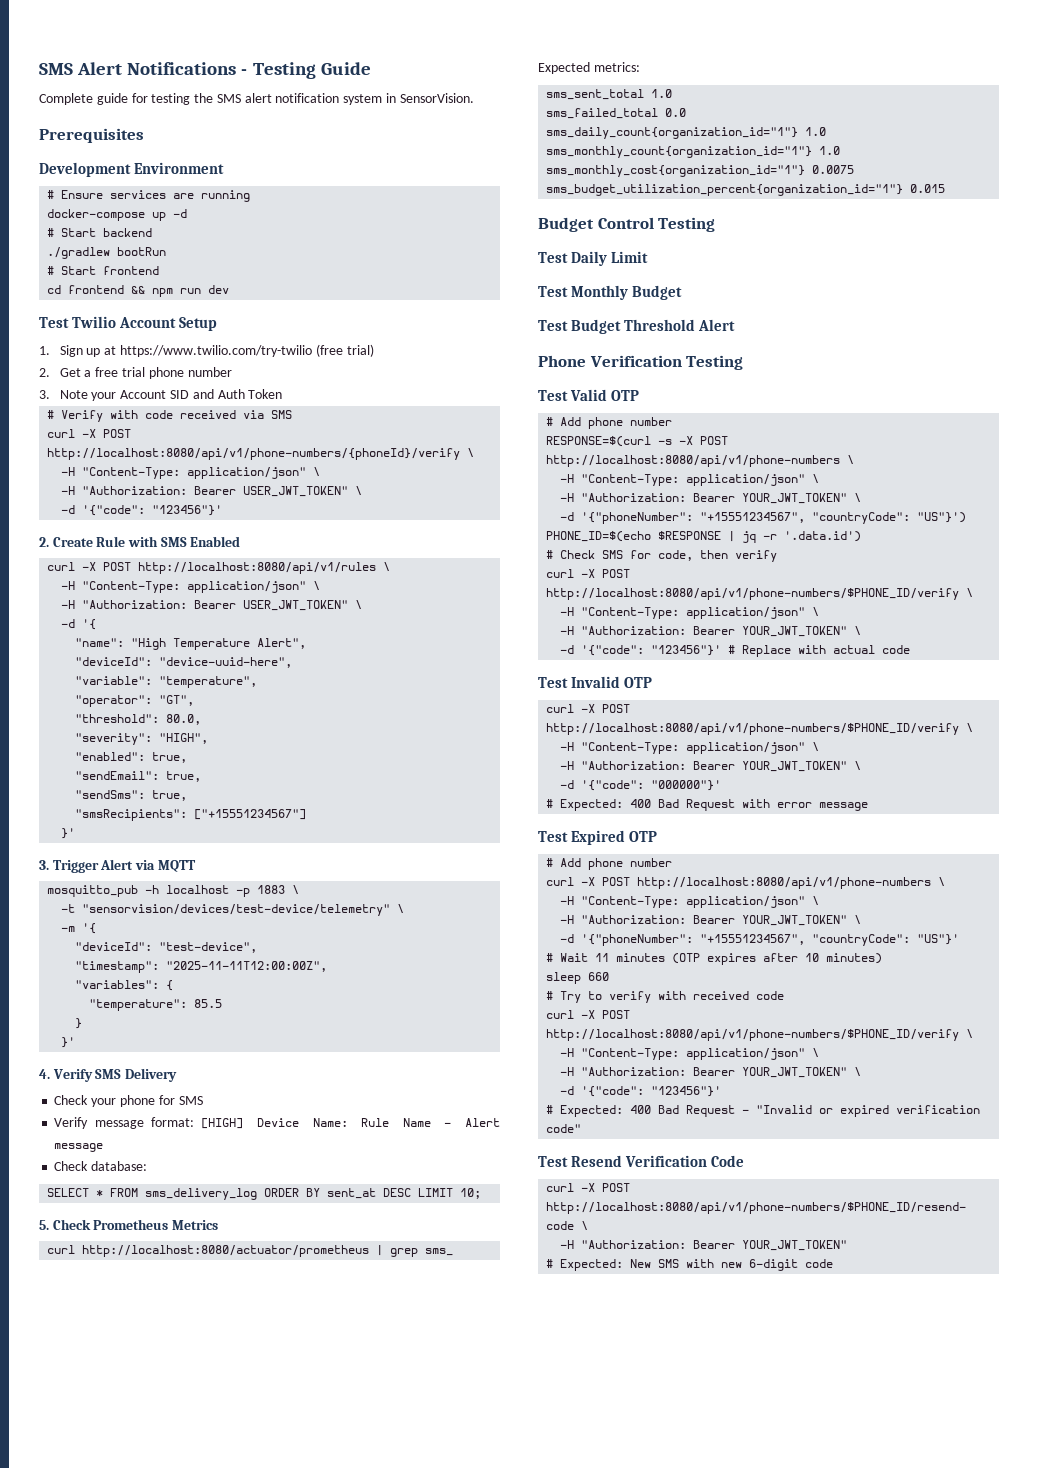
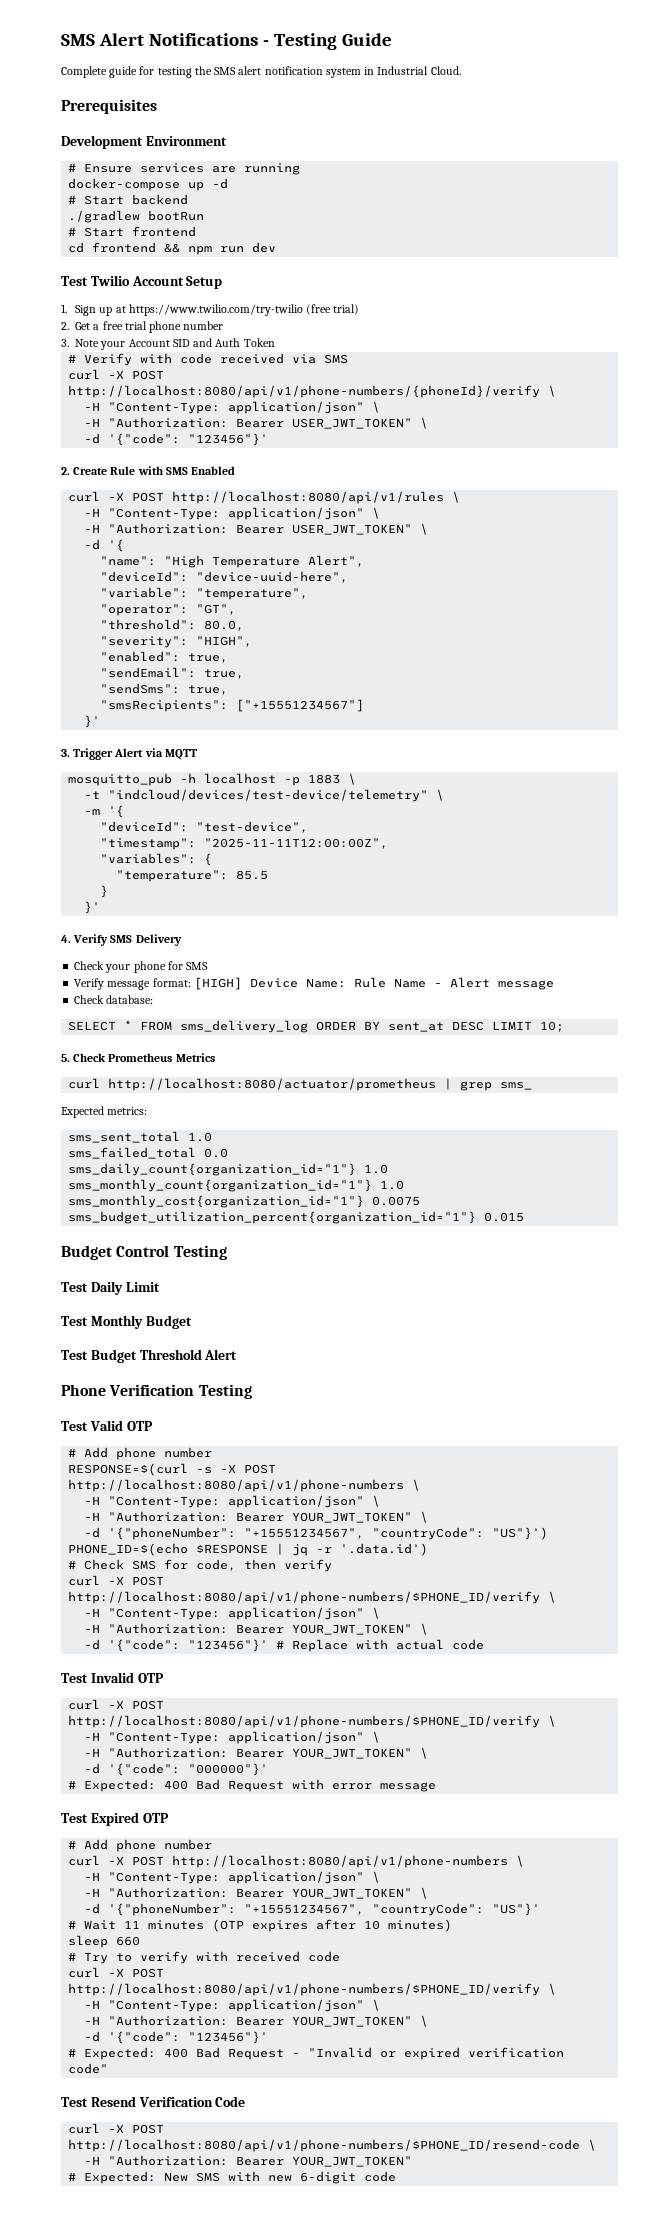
- Complete guide for testing the SMS alert notification system in SensorVision.
+ Complete guide for testing the SMS alert notification system in Industrial Cloud.
- -t "sensorvision/devices/test-device/telemetry" \
+ -t "indcloud/devices/test-device/telemetry" \

